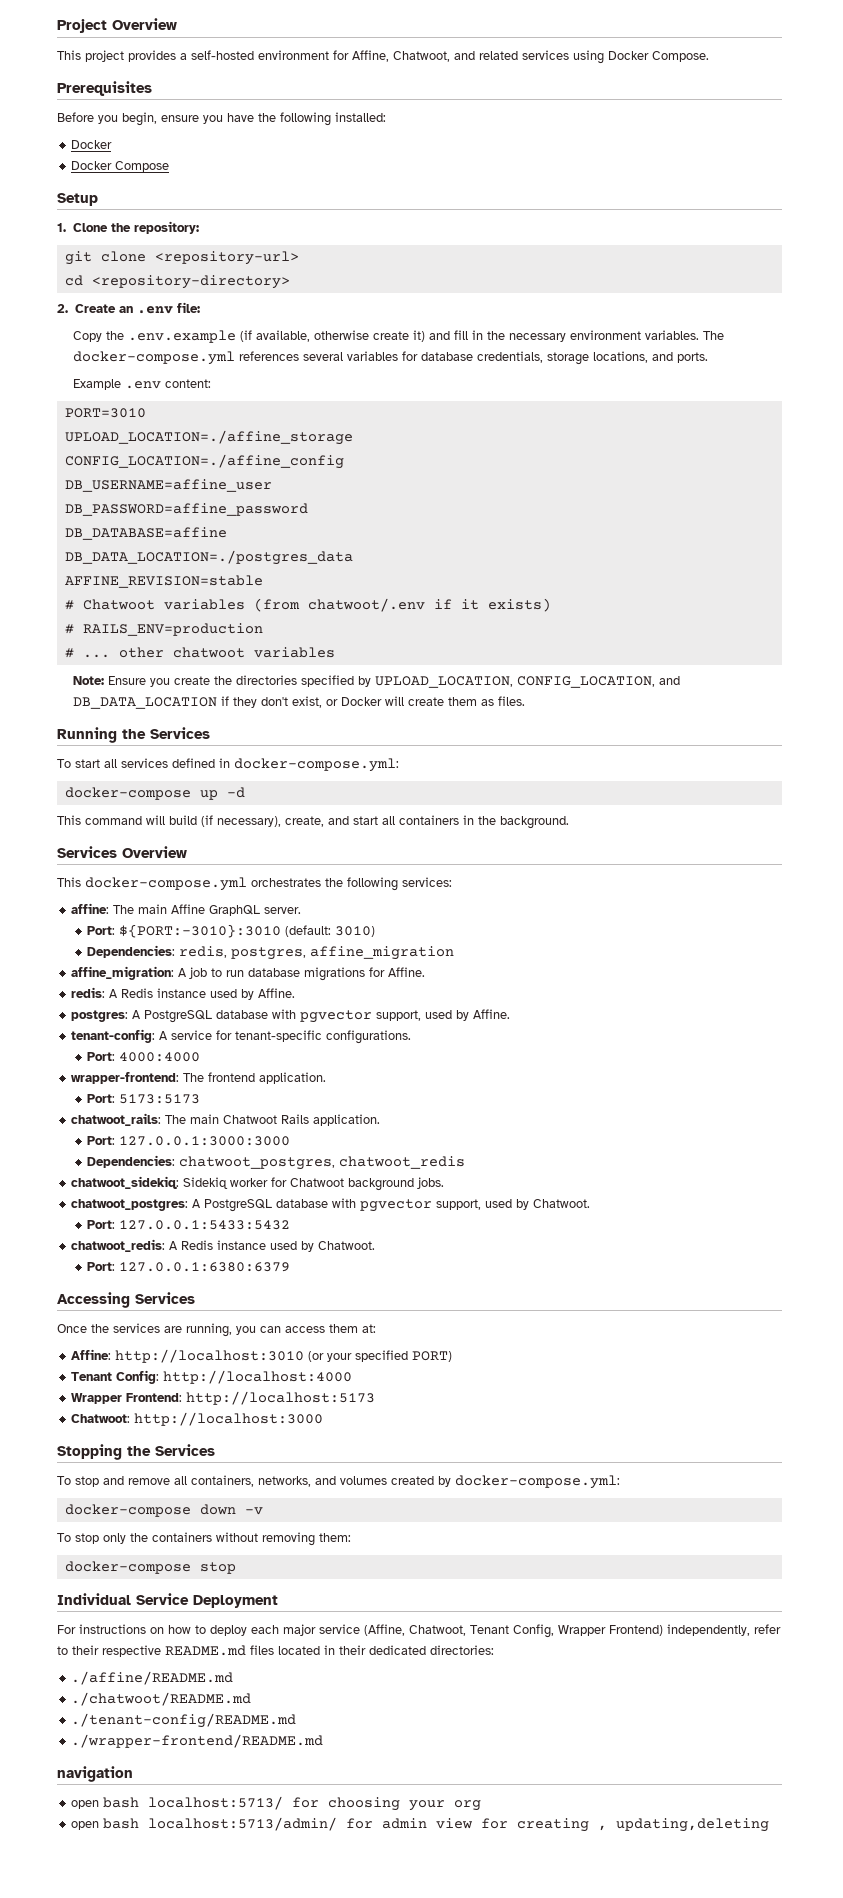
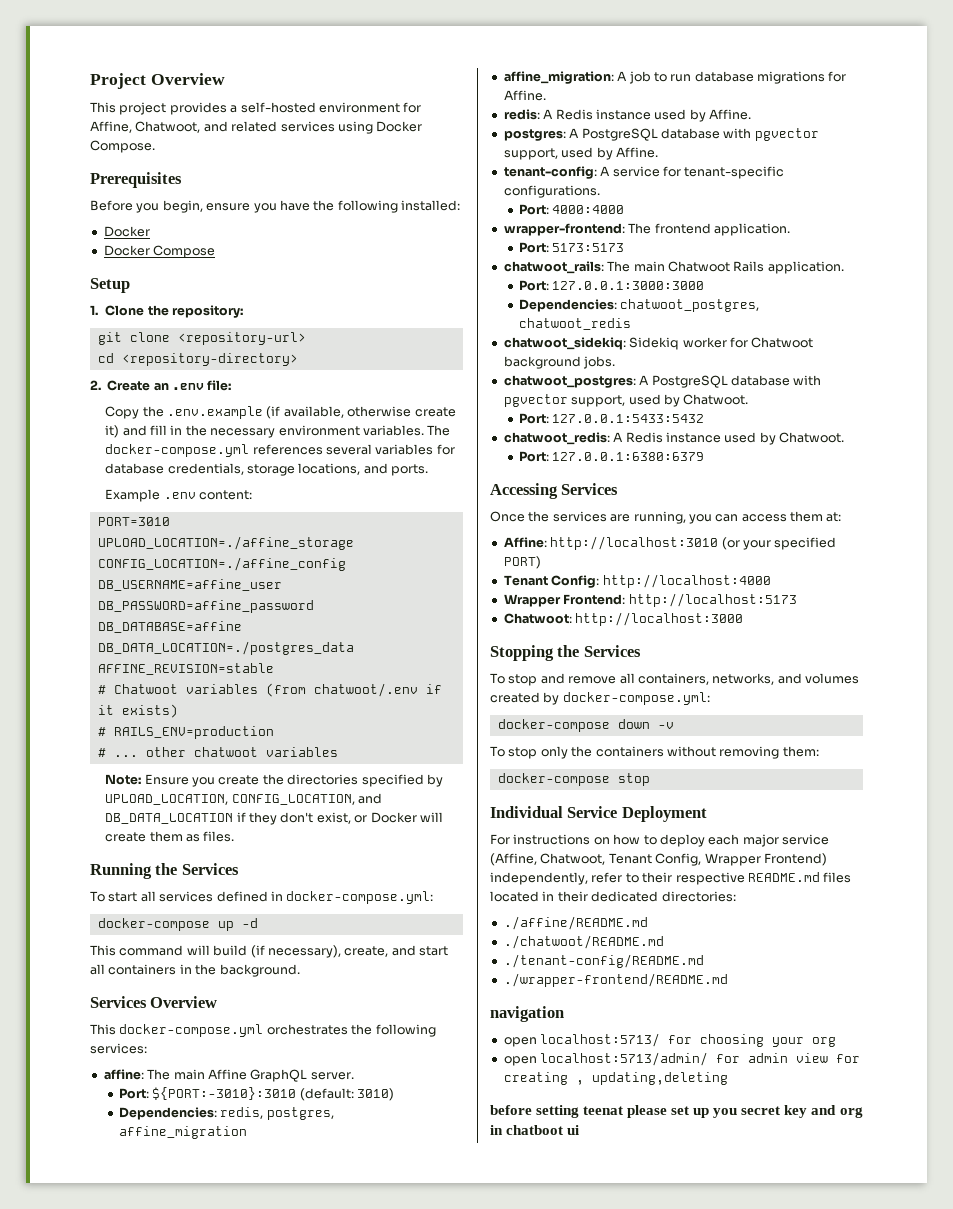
- open bash localhost:5713/ for choosing your org
+ open localhost:5713/ for choosing your org
- open bash localhost:5713/admin/ for admin view for creating , updating,deleting
+ open localhost:5713/admin/ for admin view for creating , updating,deleting
+ before setting teenat please set up you secret key and org in chatboot ui

